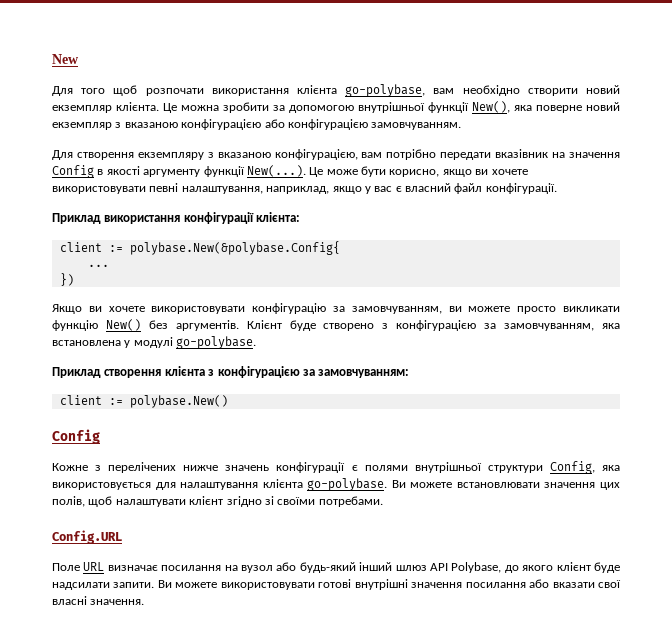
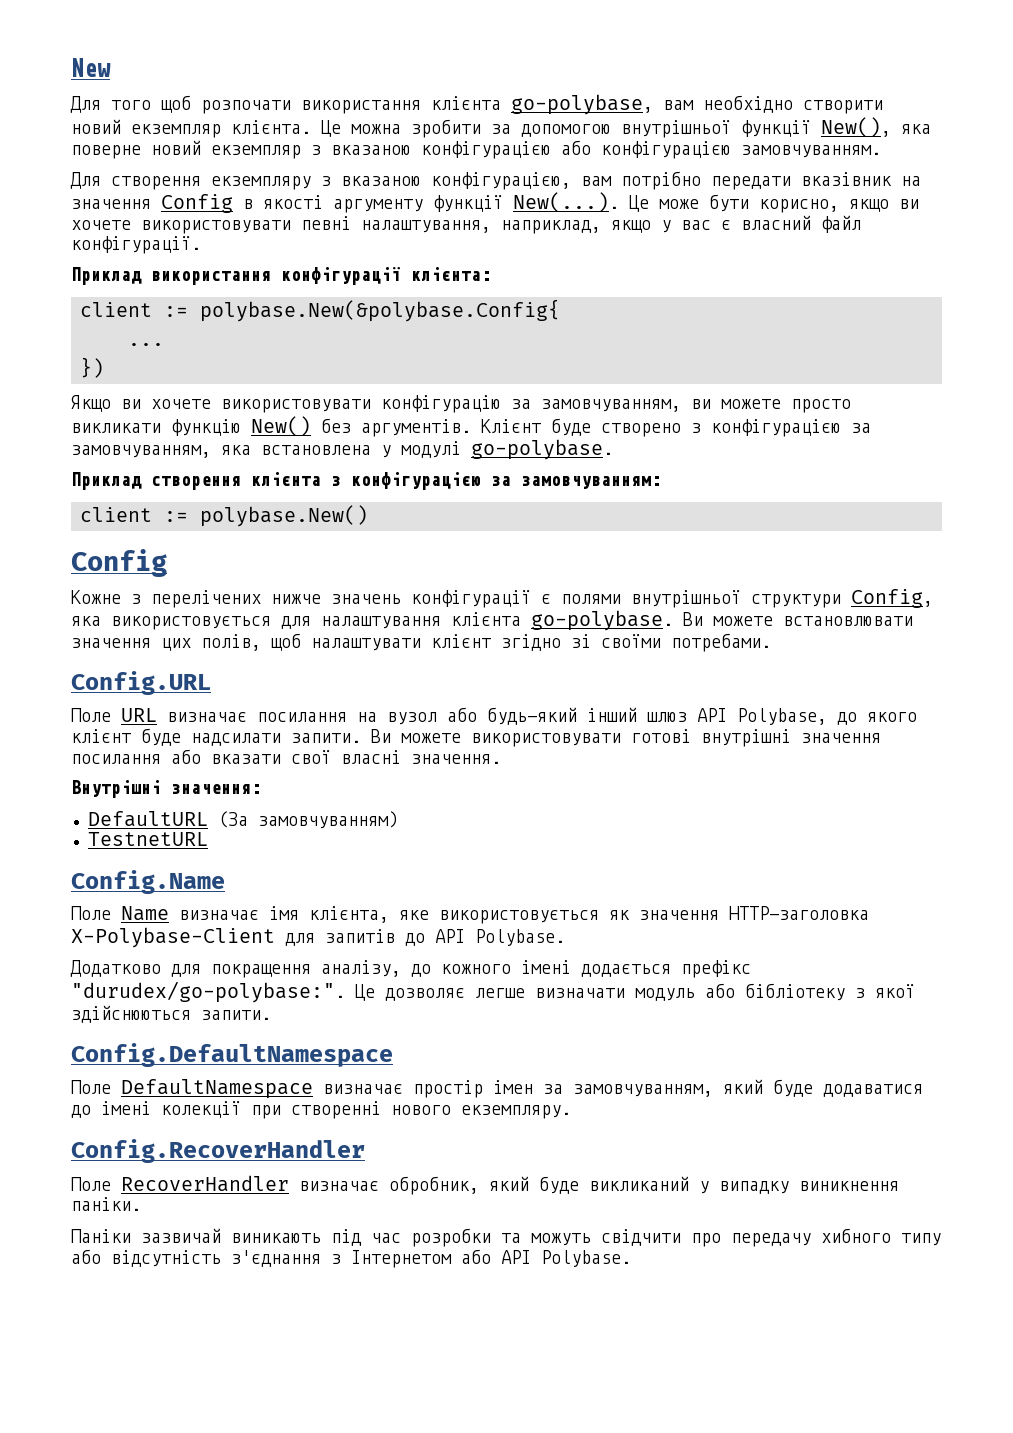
+ Внутрішні значення:
+ DefaultURL (За замовчуванням)
+ TestnetURL
+ Config.Name
+ Поле Name визначає імя клієнта, яке використовується як значення HTTP-заголовка X-Polybase-Client для запитів до API Polybase.
+ Додатково для покращення аналізу, до кожного імені додається префікс "durudex/go-polybase:". Це дозволяє легше визначати модуль або бібліотеку з якої здійснюються запити.
+ Config.DefaultNamespace
+ Поле DefaultNamespace визначає простір імен за замовчуванням, який буде додаватися до імені колекції при створенні нового екземпляру.
+ Config.RecoverHandler
+ Поле RecoverHandler визначає обробник, який буде викликаний у випадку виникнення паніки.
+ Паніки зазвичай виникають під час розробки та можуть свідчити про передачу хибного типу або відсутність з'єднання з Інтернетом або API Polybase.

